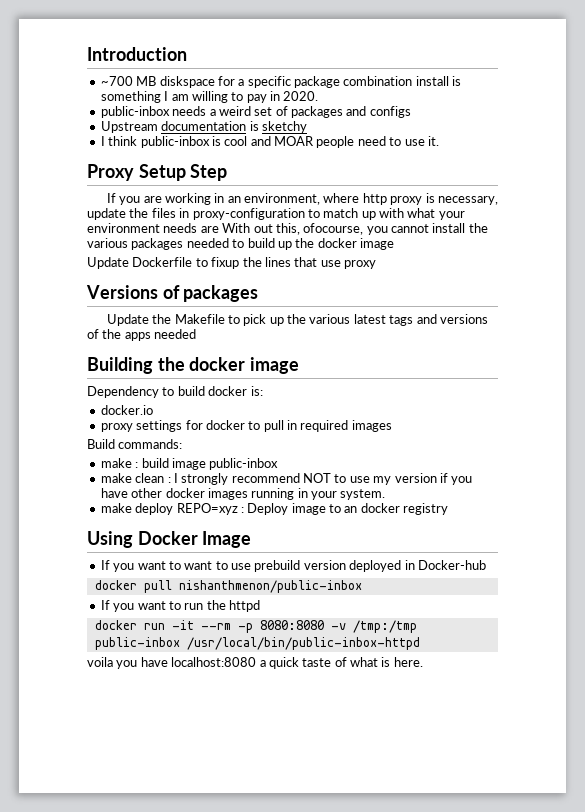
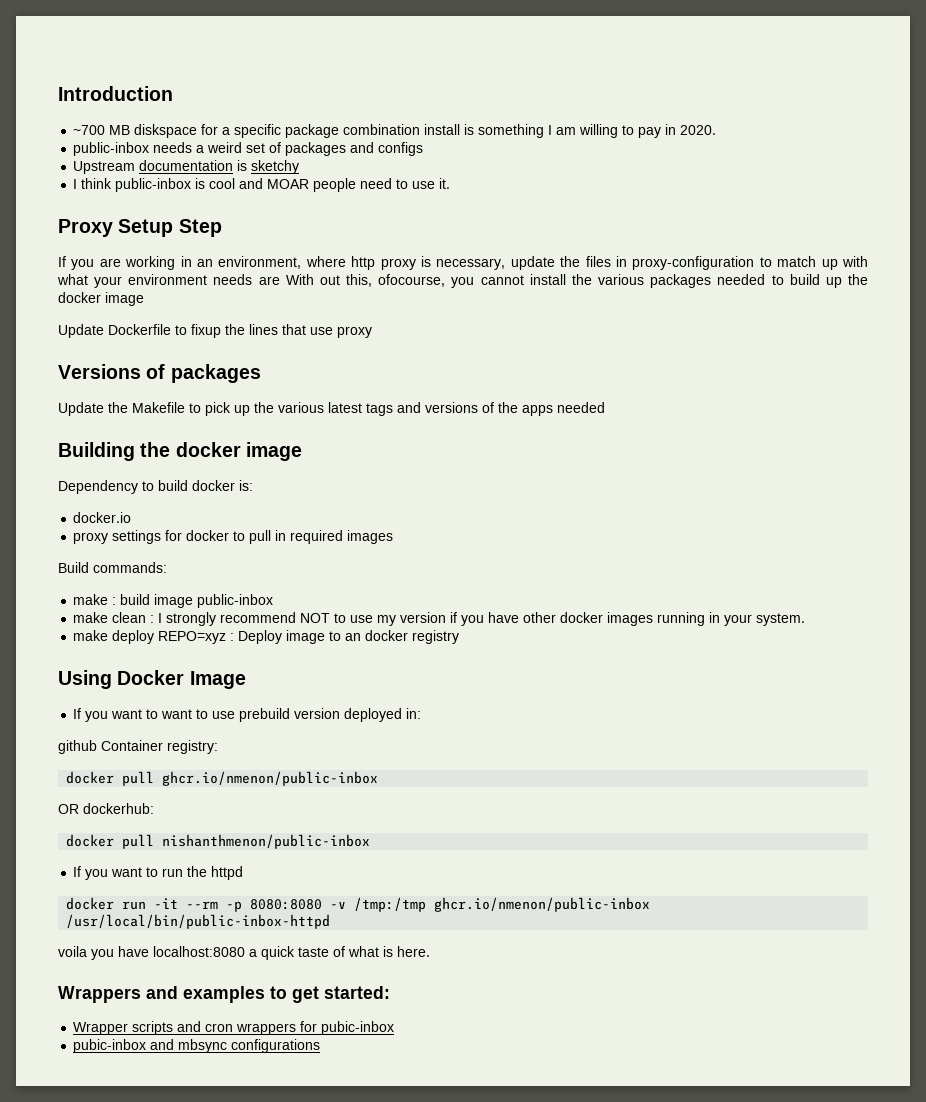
- If you want to want to use prebuild version deployed in Docker-hub
+ If you want to want to use prebuild version deployed in:
+ github Container registry:
+ docker pull ghcr.io/nmenon/public-inbox
+ OR dockerhub:
- docker run -it --rm -p 8080:8080 -v /tmp:/tmp public-inbox /usr/local/bin/public-inbox-httpd
+ docker run -it --rm -p 8080:8080 -v /tmp:/tmp ghcr.io/nmenon/public-inbox /usr/local/bin/public-inbox-httpd
+ Wrappers and examples to get started:
+ Wrapper scripts and cron wrappers for pubic-inbox
+ pubic-inbox and mbsync configurations

